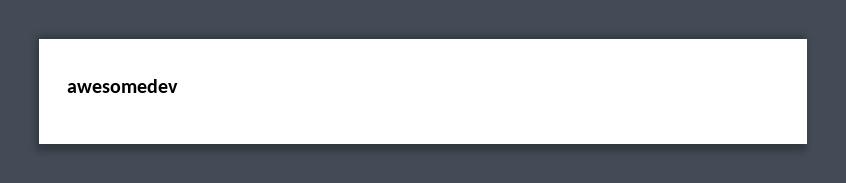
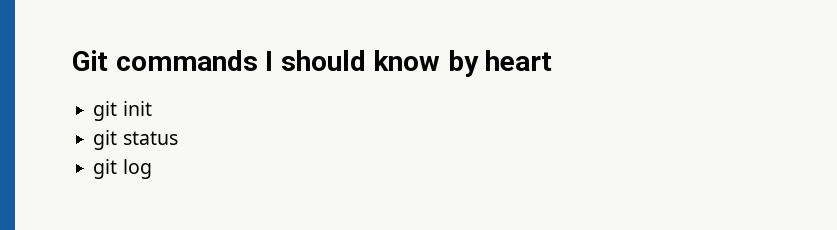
- awesomedev
+ Git commands I should know by heart
+ git init
+ git status
+ git log

